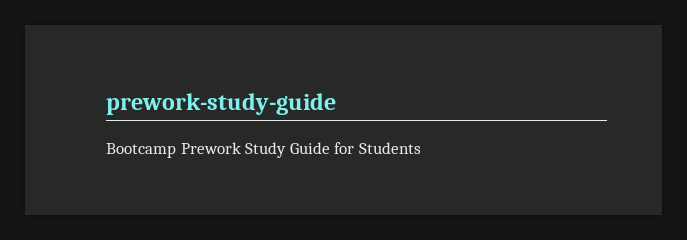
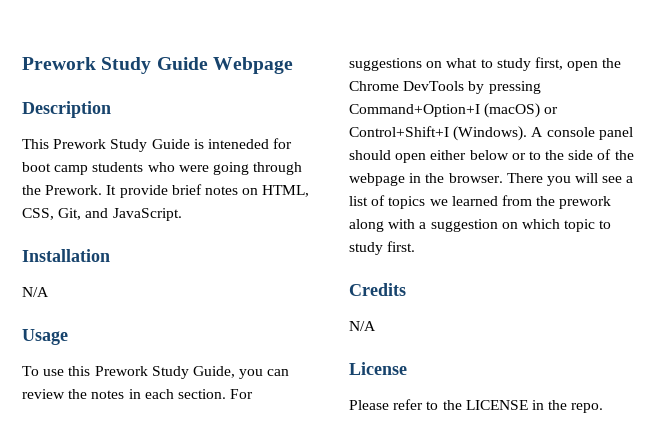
- prework-study-guide
- Bootcamp Prework Study Guide for Students
+ Prework Study Guide Webpage
+ Description
+ This Prework Study Guide is inteneded for boot camp students who were going through the Prework. It provide brief notes on HTML, CSS, Git, and JavaScript.
+ Installation
+ N/A
+ Usage
+ To use this Prework Study Guide, you can review the notes in each section. For suggestions on what to study first, open the Chrome DevTools by pressing Command+Option+I (macOS) or Control+Shift+I (Windows). A console panel should open either below or to the side of the webpage in the browser. There you will see a list of topics we learned from the prework along with a suggestion on which topic to study first.
+ Credits
+ N/A
+ License
+ Please refer to the LICENSE in the repo.

